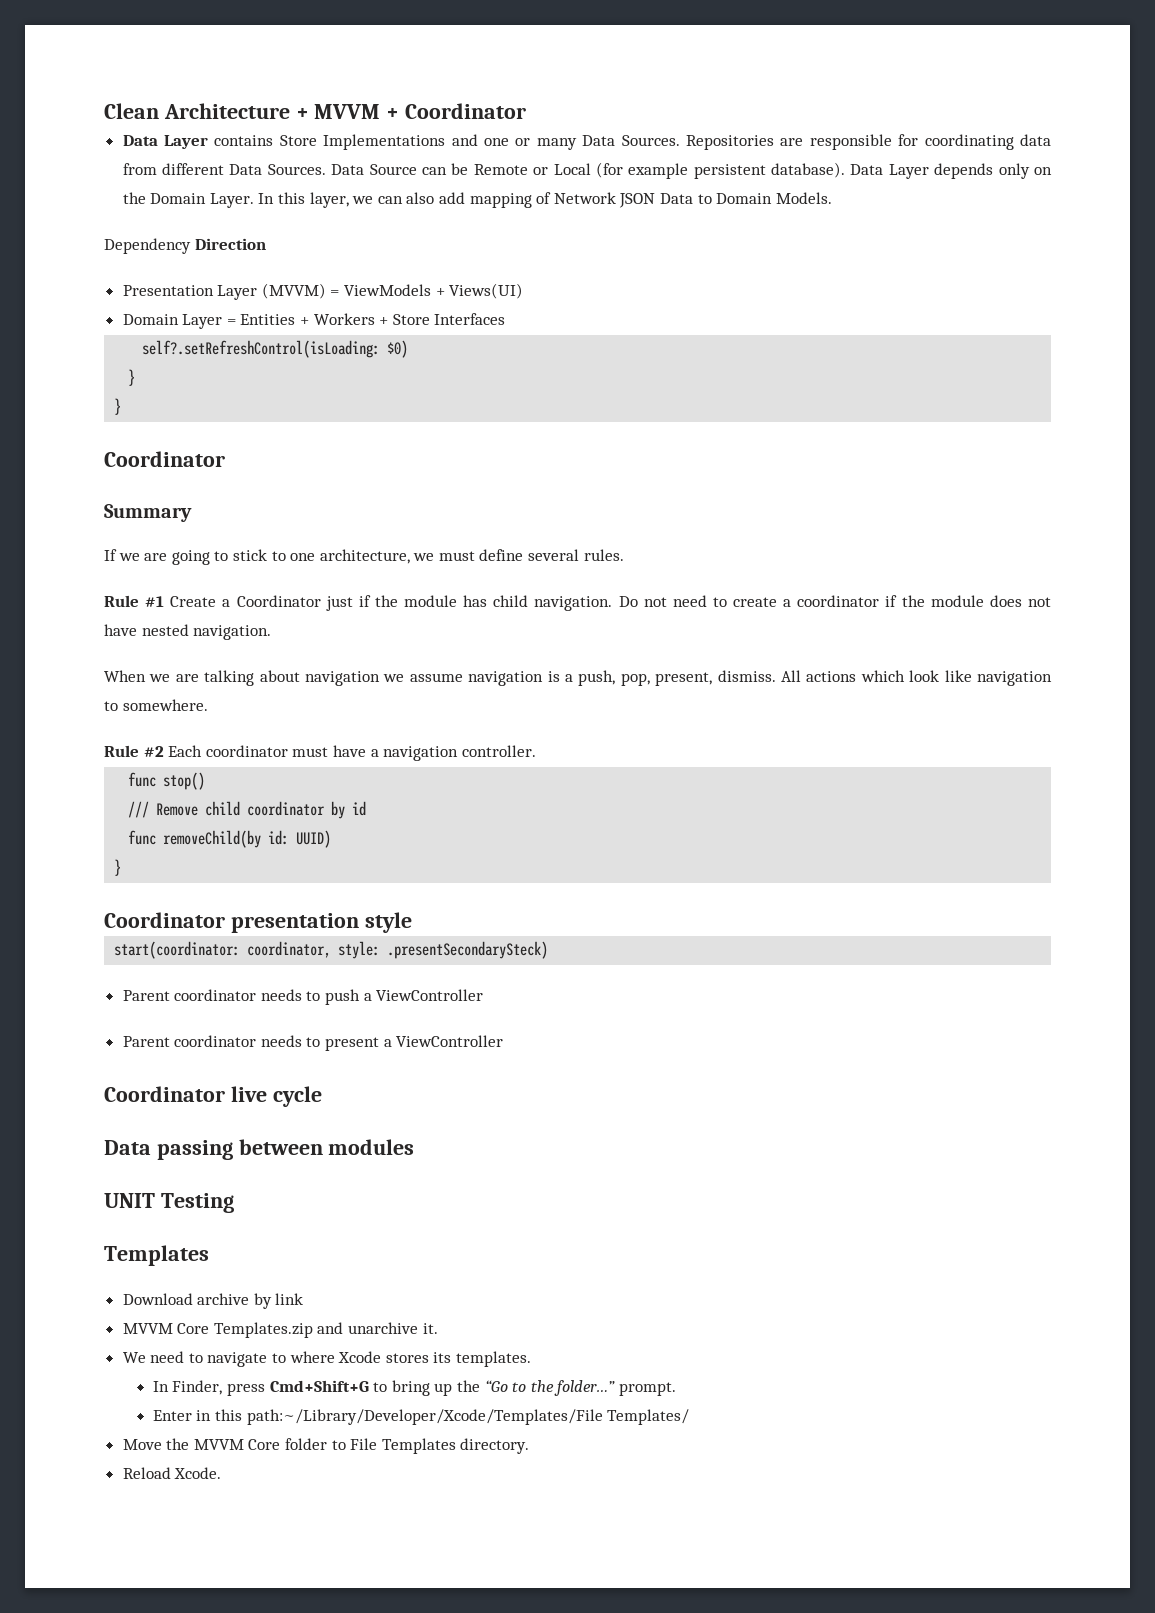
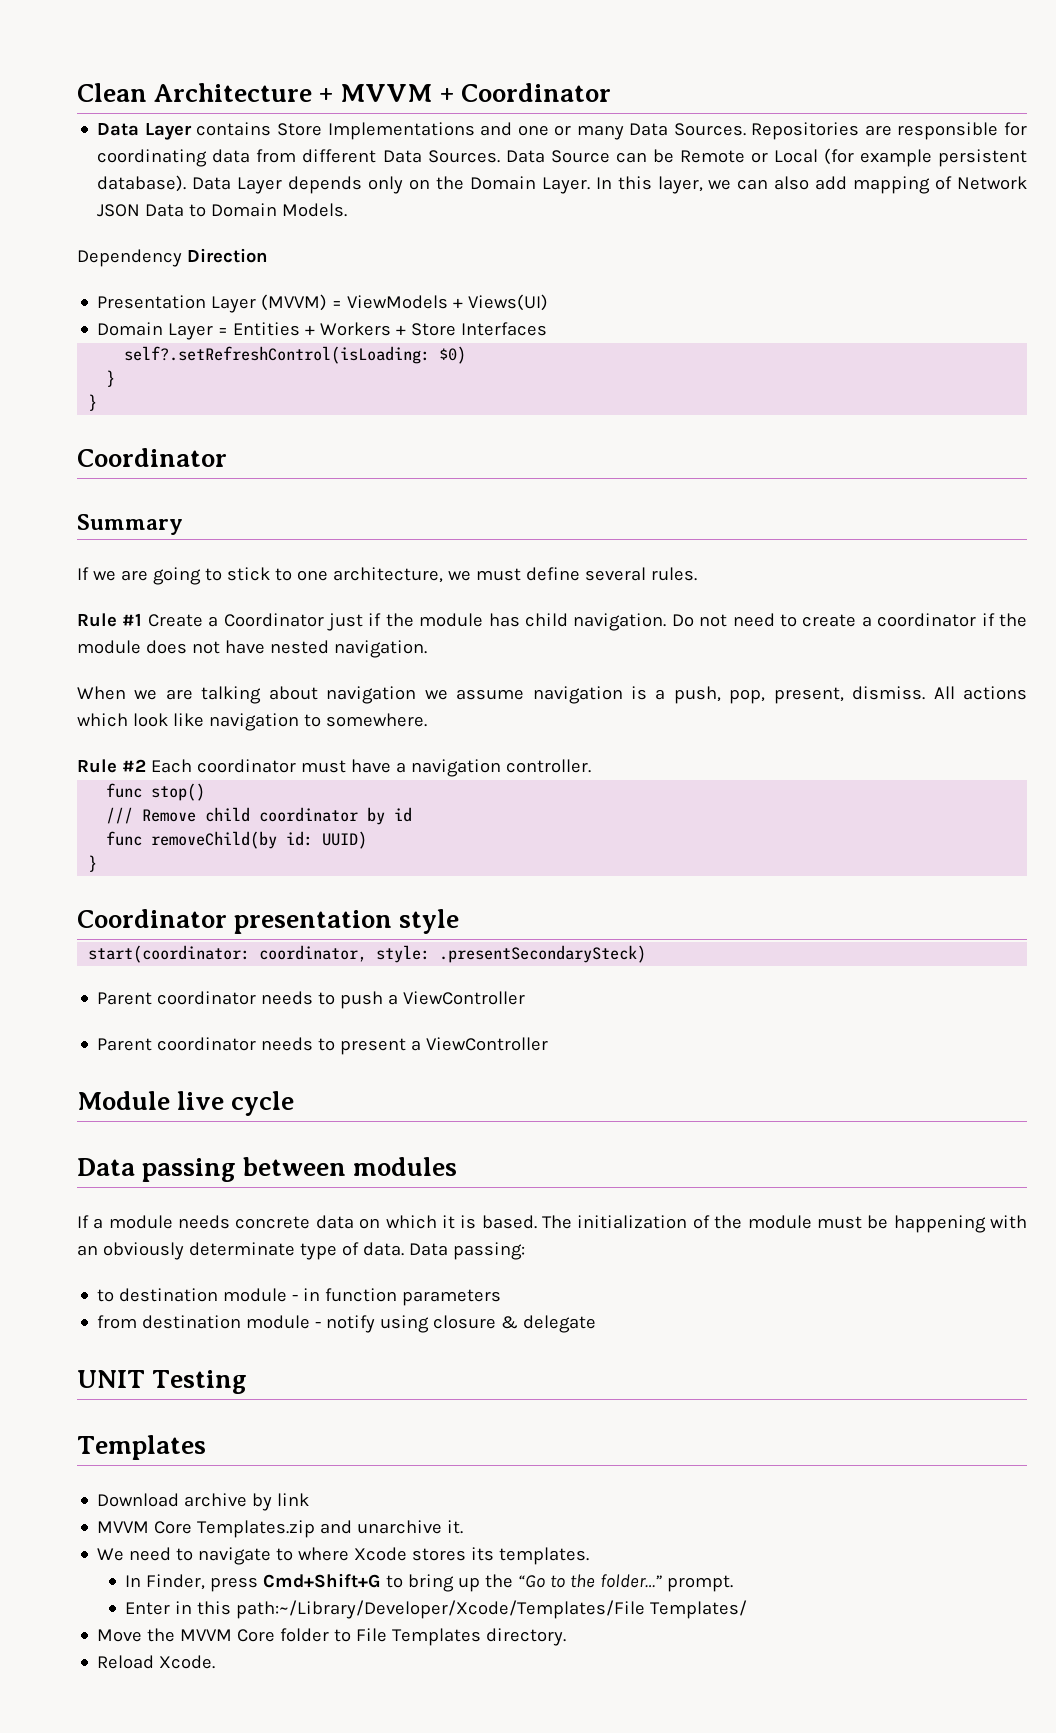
- Coordinator live cycle
+ Module live cycle
+ If a module needs concrete data on which it is based. The initialization of the module must be happening with an obviously determinate type of data. Data passing:
+ to destination module - in function parameters
+ from destination module - notify using closure & delegate

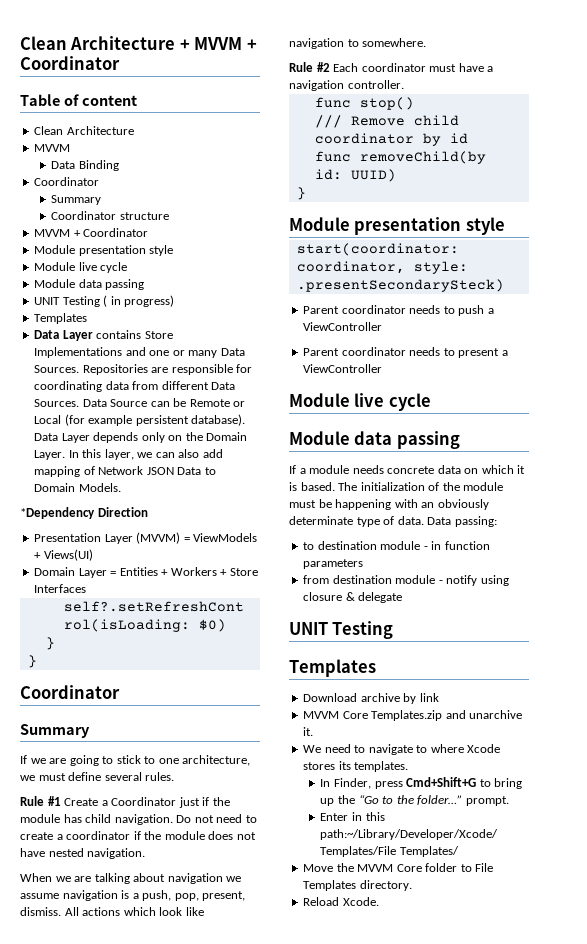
+ Table of content
+ Clean Architecture
+ MVVM
+ Data Binding
+ Coordinator
+ Summary
+ Coordinator structure
+ MVVM + Coordinator
+ Module presentation style
+ Module live cycle
+ Module data passing
+ UNIT Testing ( in progress)
+ Templates
- Dependency Direction
+ *Dependency Direction
  func removeChild(by id: UUID)
  }
- Coordinator presentation style
+ Module presentation style
  Parent coordinator needs to present a ViewController
  Module live cycle
- Data passing between modules
+ Module data passing

